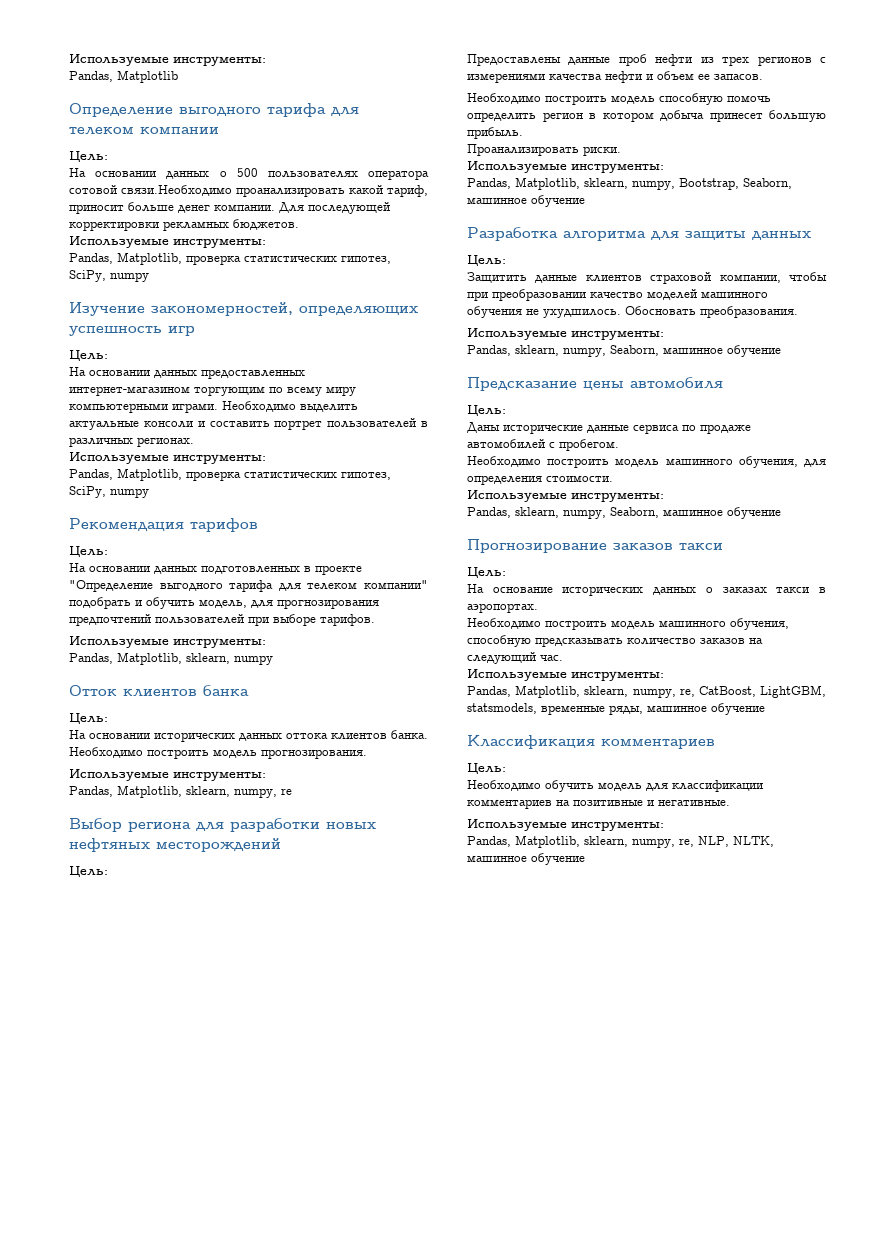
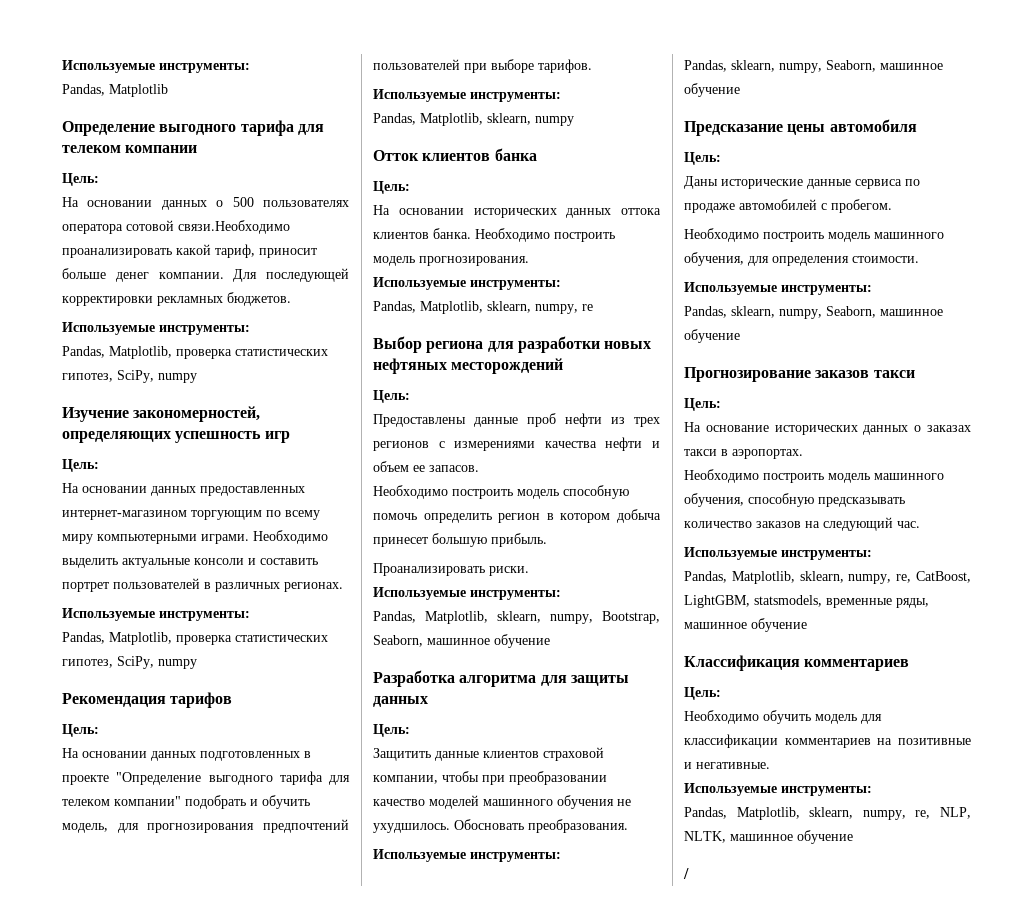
+ /

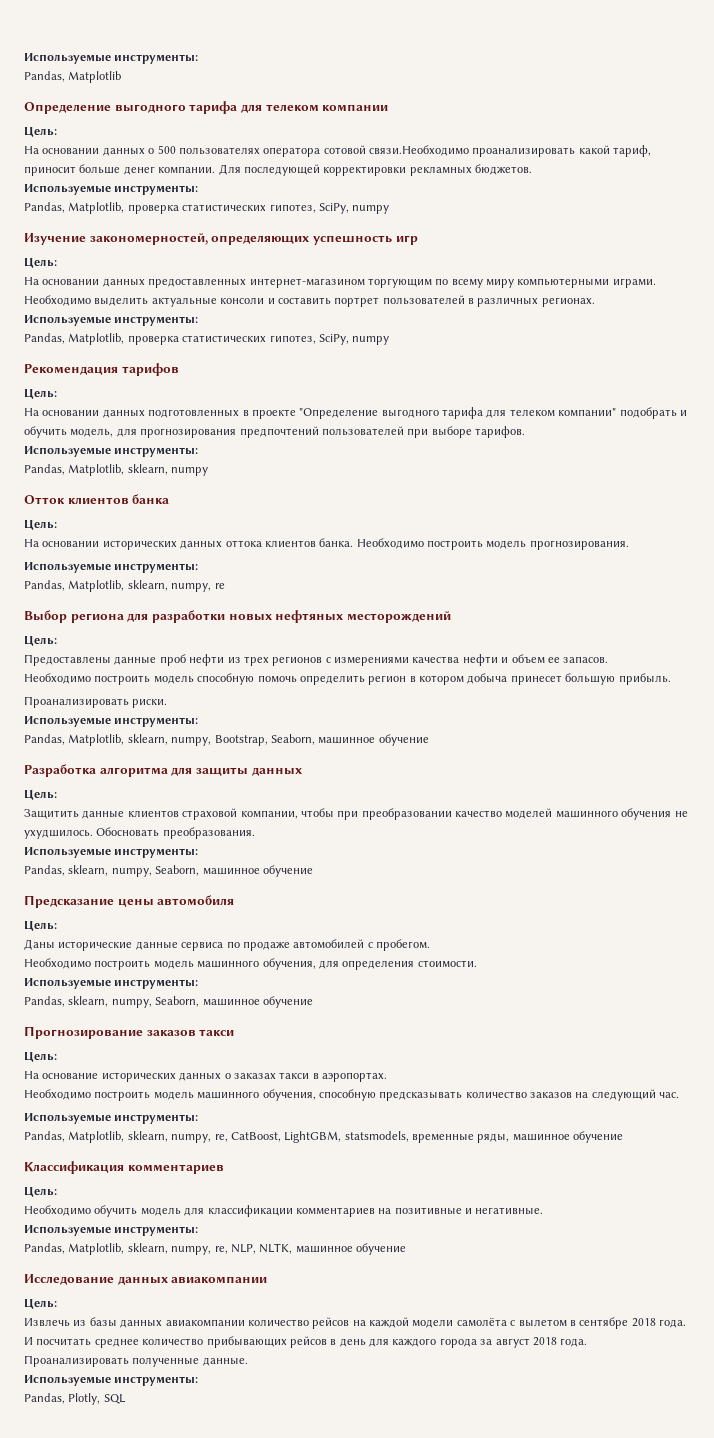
- /
+ Исследование данных авиакомпании
+ Цель:
+ Извлечь из базы данных авиакомпании количество рейсов на каждой модели самолёта с вылетом в сентябре 2018 года. И посчитать среднее количество прибывающих рейсов в день для каждого города за август 2018 года. Проанализировать полученные данные.
+ Используемые инструменты:
+ Pandas, Plotly, SQL

